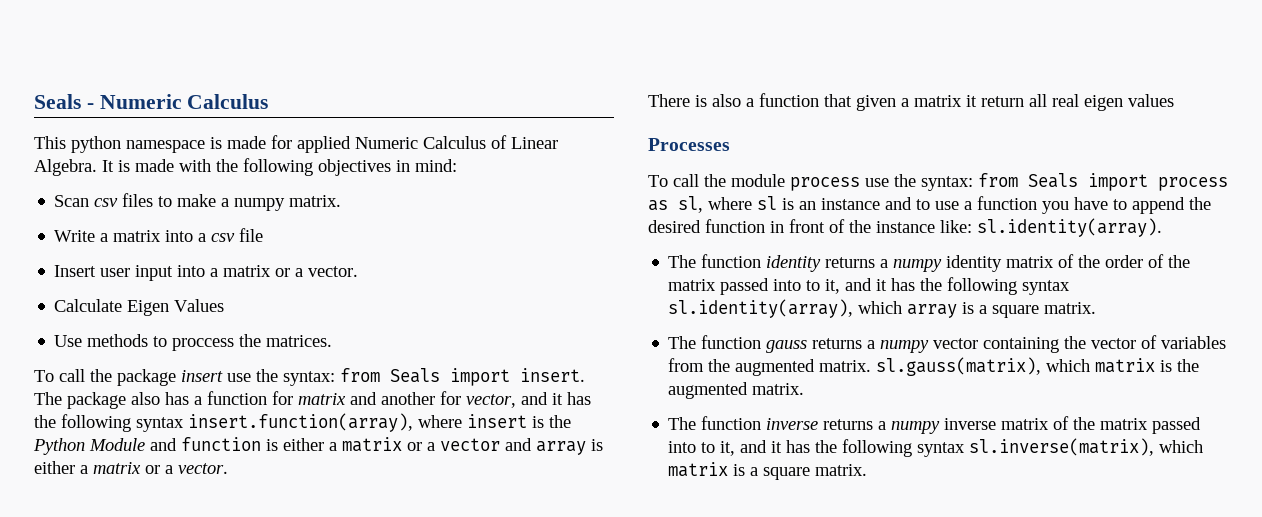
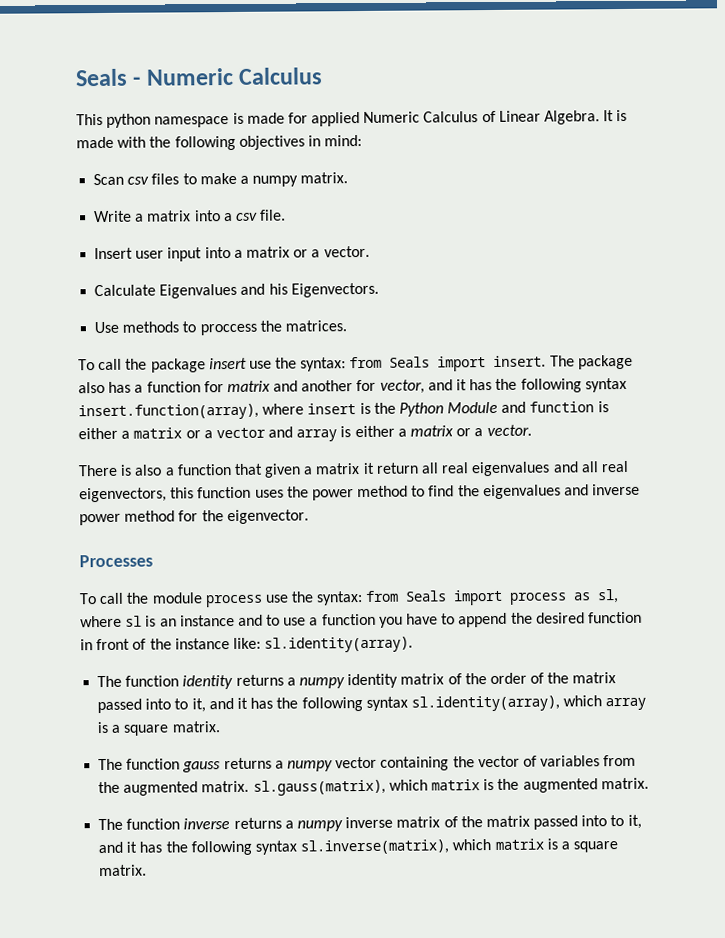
- Write a matrix into a csv file
+ Write a matrix into a csv file.
- Calculate Eigen Values
+ Calculate Eigenvalues and his Eigenvectors.
- There is also a function that given a matrix it return all real eigen values
+ There is also a function that given a matrix it return all real eigenvalues and all real eigenvectors, this function uses the power method to find the eigenvalues and inverse power method for the eigenvector.

